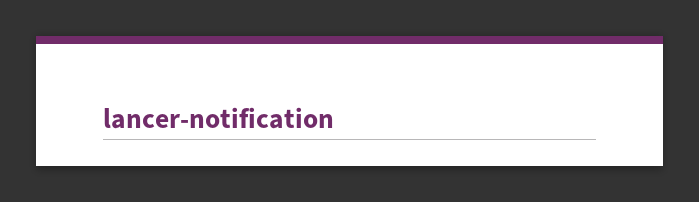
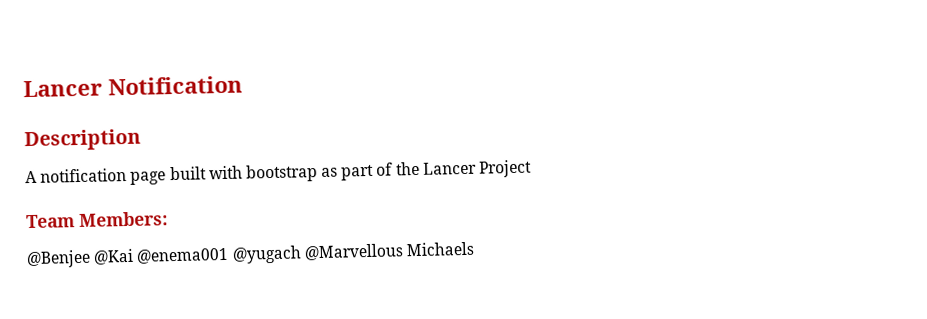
- lancer-notification
+ Lancer Notification
+ Description
+ A notification page built with bootstrap as part of the Lancer Project
+ Team Members:
+ @Benjee @Kai @enema001 @yugach @Marvellous Michaels

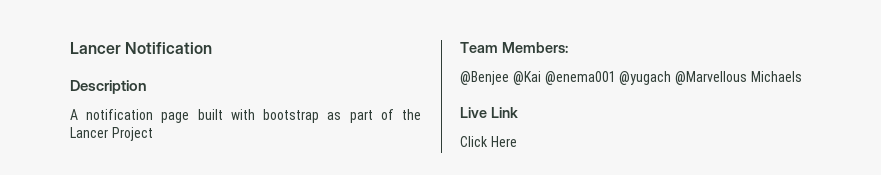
+ Live Link
+ Click Here

